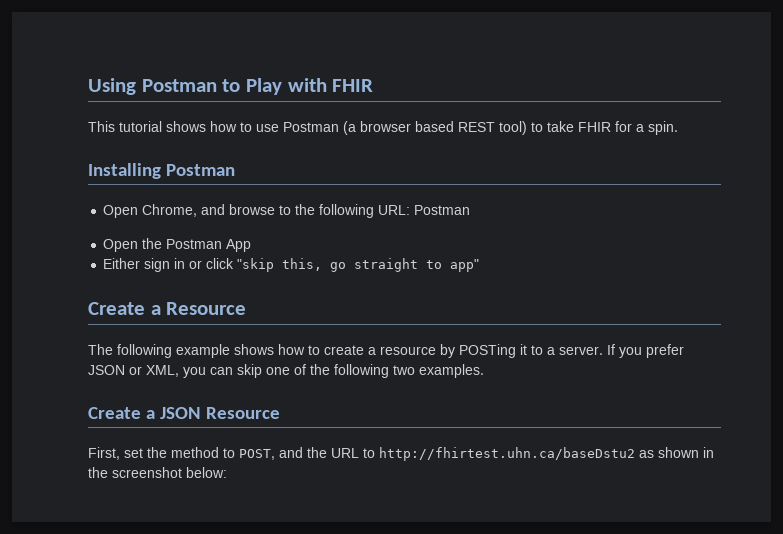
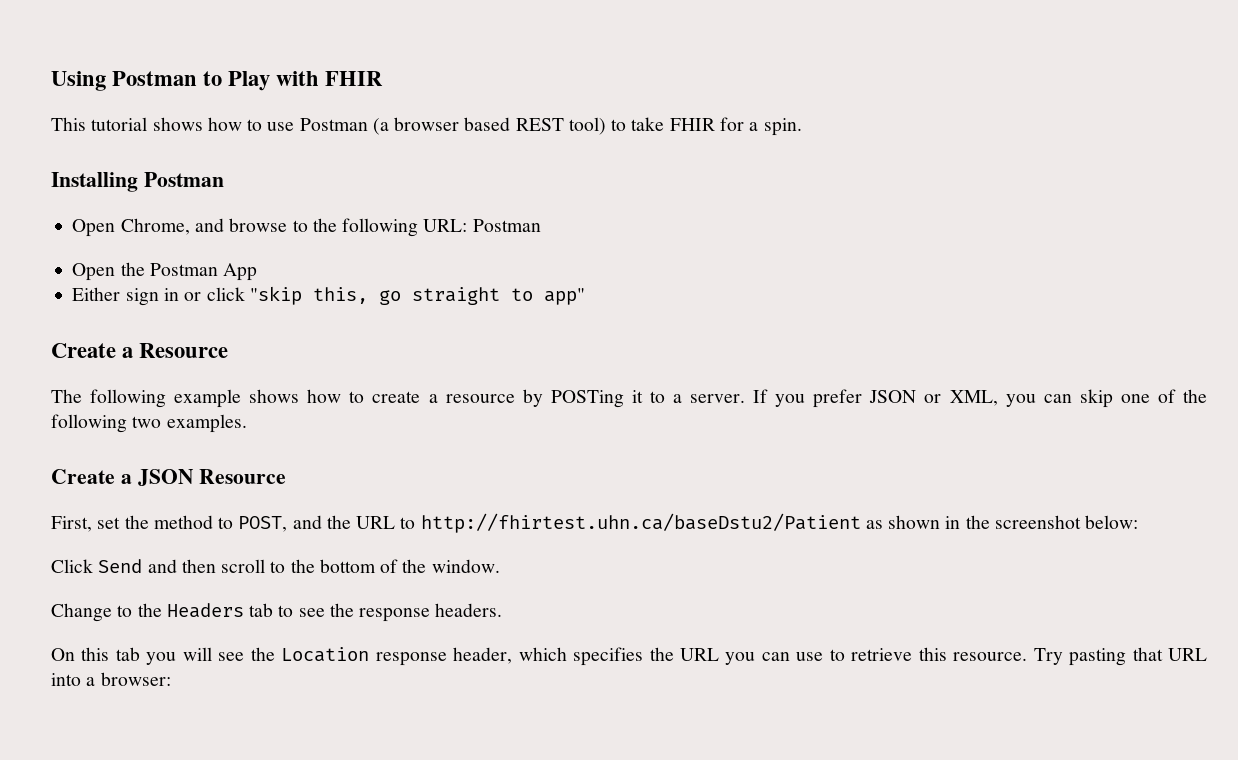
- First, set the method to POST, and the URL to http://fhirtest.uhn.ca/baseDstu2 as shown in the screenshot below:
+ First, set the method to POST, and the URL to http://fhirtest.uhn.ca/baseDstu2/Patient as shown in the screenshot below:
+ Click Send and then scroll to the bottom of the window.
+ Change to the Headers tab to see the response headers.
+ On this tab you will see the Location response header, which specifies the URL you can use to retrieve this resource. Try pasting that URL into a browser:

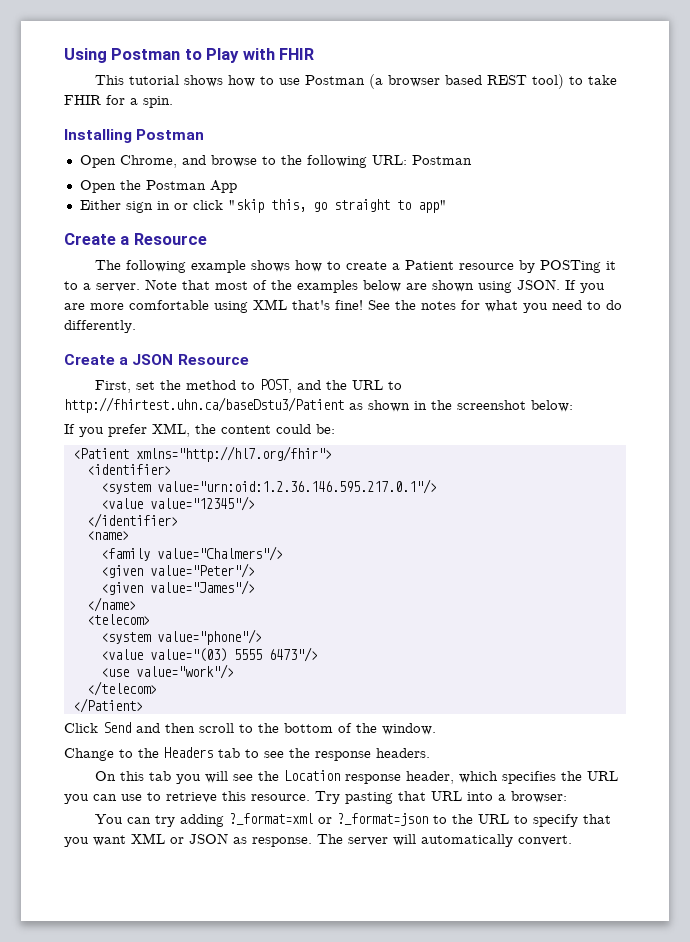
- The following example shows how to create a resource by POSTing it to a server.
+ The following example shows how to create a Patient resource by POSTing it to a server.
- If you prefer JSON or XML, you can skip one of the following two examples.
+ Note that most of the examples below are shown using JSON. If you are more comfortable using XML that's fine! See the notes for what you need to do differently.
- First, set the method to POST, and the URL to http://fhirtest.uhn.ca/baseDstu2/Patient as shown in the screenshot below:
+ First, set the method to POST, and the URL to http://fhirtest.uhn.ca/baseDstu3/Patient as shown in the screenshot below:
+ If you prefer XML, the content could be:
+ <Patient xmlns="http://hl7.org/fhir">
+ <identifier>
+ <system value="urn:oid:1.2.36.146.595.217.0.1"/>
+ <value value="12345"/>
+ </identifier>
+ <name>
+ <family value="Chalmers"/>
+ <given value="Peter"/>
+ <given value="James"/>
+ </name>
+ <telecom>
+ <system value="phone"/>
+ <value value="(03) 5555 6473"/>
+ <use value="work"/>
+ </telecom>
+ </Patient>
+ You can try adding ?_format=xml or ?_format=json to the URL to specify that you want XML or JSON as response. The server will automatically convert.

